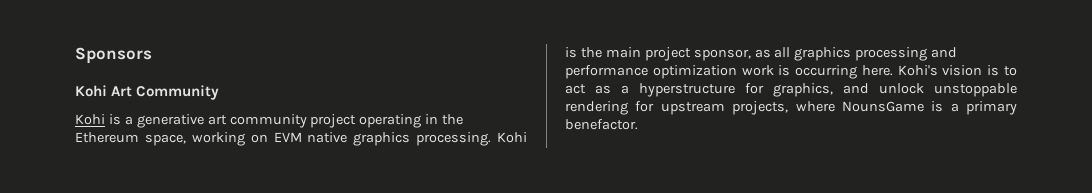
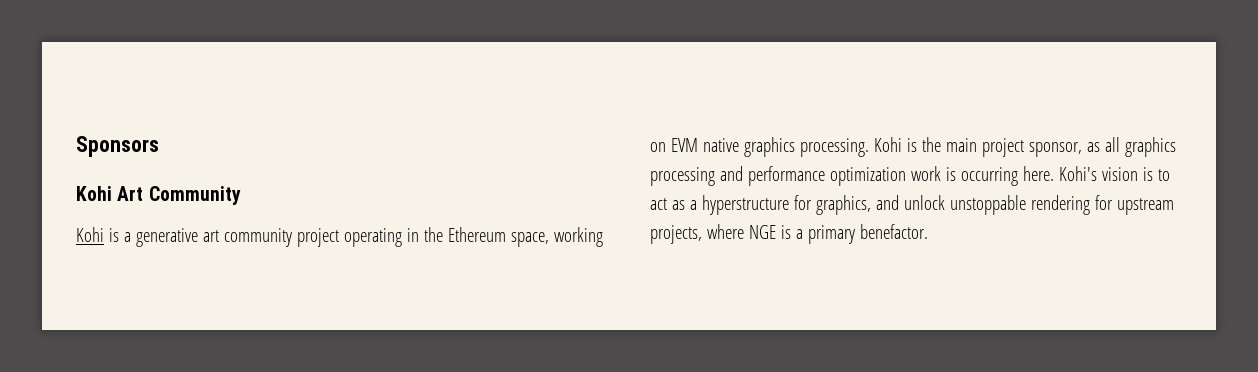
- Kohi's vision is to act as a hyperstructure for graphics, and unlock unstoppable rendering for upstream projects, where NounsGame is a primary benefactor.
+ Kohi's vision is to act as a hyperstructure for graphics, and unlock unstoppable rendering for upstream projects, where NGE is a primary benefactor.

